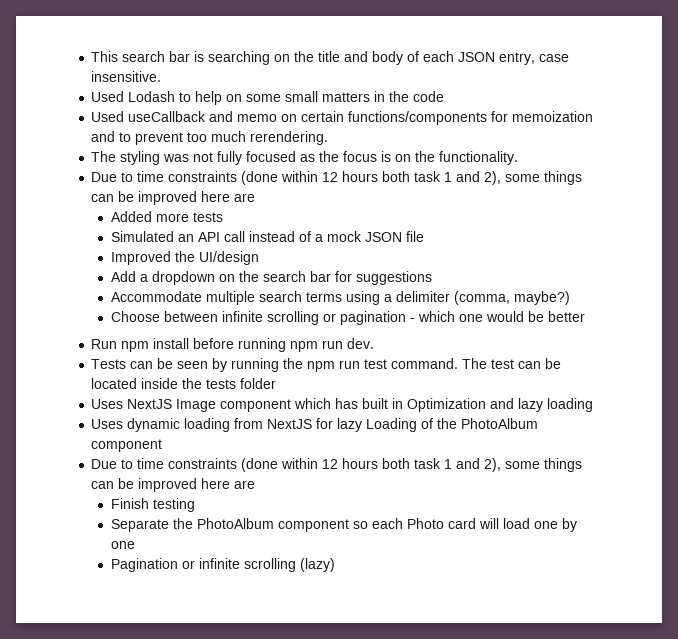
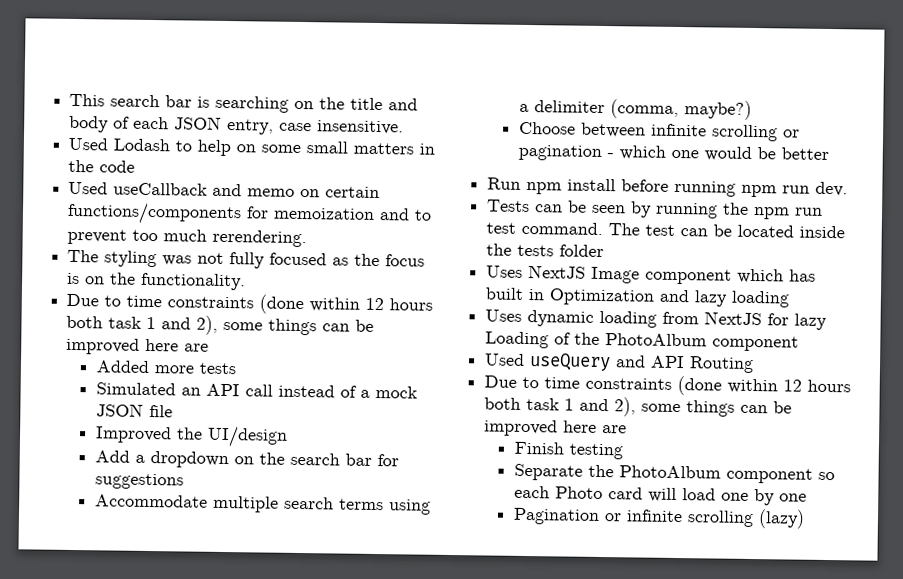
+ Used useQuery and API Routing

